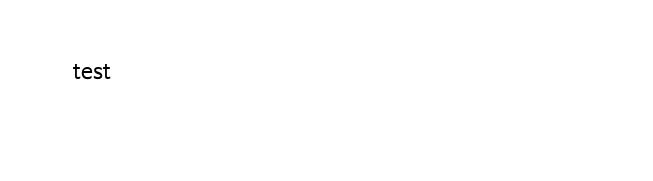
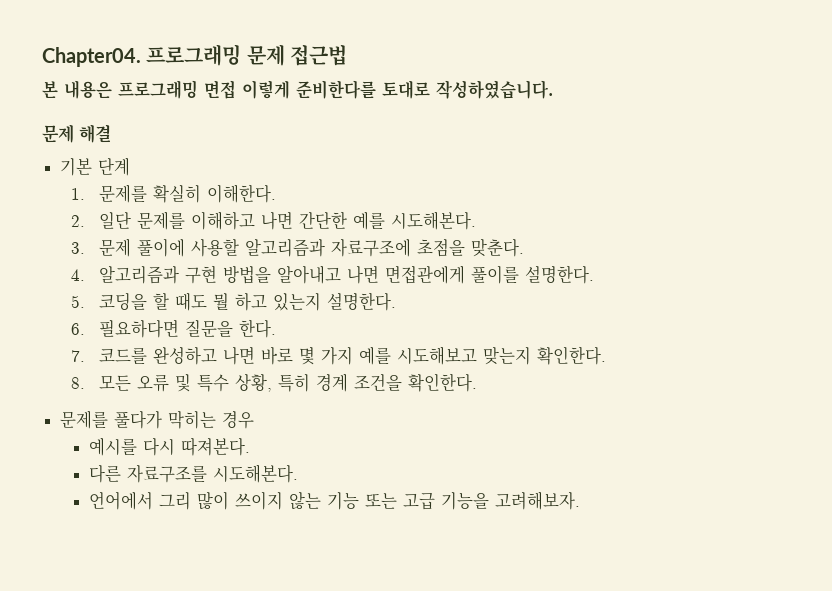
- test
+ Chapter04. 프로그래밍 문제 접근법
+ 본 내용은 프로그래밍 면접 이렇게 준비한다를 토대로 작성하였습니다.
+ 문제 해결
+ 기본 단계
+ 1. 문제를 확실히 이해한다.
+ 2. 일단 문제를 이해하고 나면 간단한 예를 시도해본다.
+ 3. 문제 풀이에 사용할 알고리즘과 자료구조에 초점을 맞춘다.
+ 4. 알고리즘과 구현 방법을 알아내고 나면 면접관에게 풀이를 설명한다.
+ 5. 코딩을 할 때도 뭘 하고 있는지 설명한다.
+ 6. 필요하다면 질문을 한다.
+ 7. 코드를 완성하고 나면 바로 몇 가지 예를 시도해보고 맞는지 확인한다.
+ 8. 모든 오류 및 특수 상황, 특히 경계 조건을 확인한다.
+ 문제를 풀다가 막히는 경우
+ 예시를 다시 따져본다.
+ 다른 자료구조를 시도해본다.
+ 언어에서 그리 많이 쓰이지 않는 기능 또는 고급 기능을 고려해보자.

